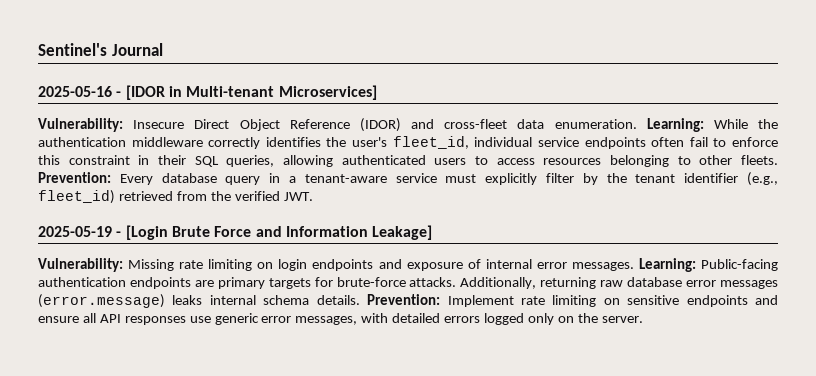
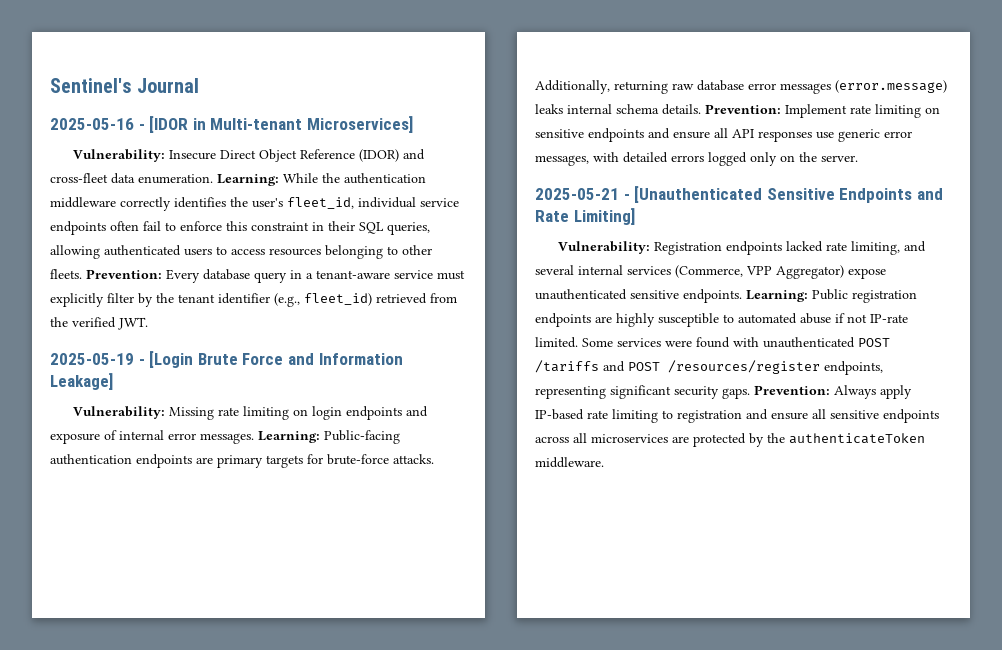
+ 2025-05-21 - [Unauthenticated Sensitive Endpoints and Rate Limiting]
+ Vulnerability: Registration endpoints lacked rate limiting, and several internal services (Commerce, VPP Aggregator) expose unauthenticated sensitive endpoints. Learning: Public registration endpoints are highly susceptible to automated abuse if not IP-rate limited. Some services were found with unauthenticated POST /tariffs and POST /resources/register endpoints, representing significant security gaps. Prevention: Always apply IP-based rate limiting to registration and ensure all sensitive endpoints across all microservices are protected by the authenticateToken middleware.

